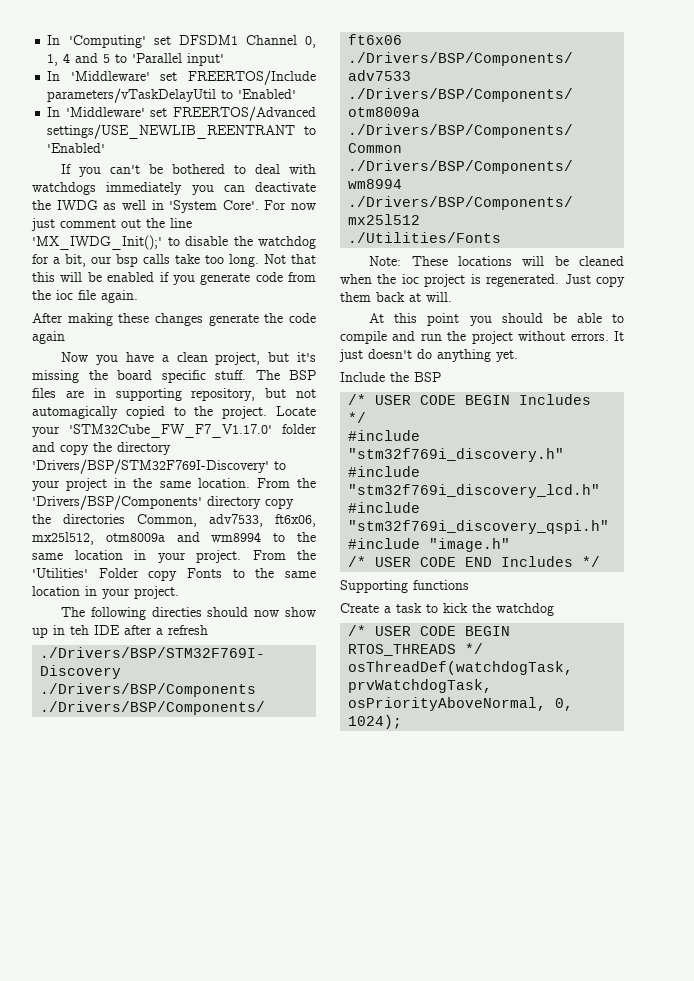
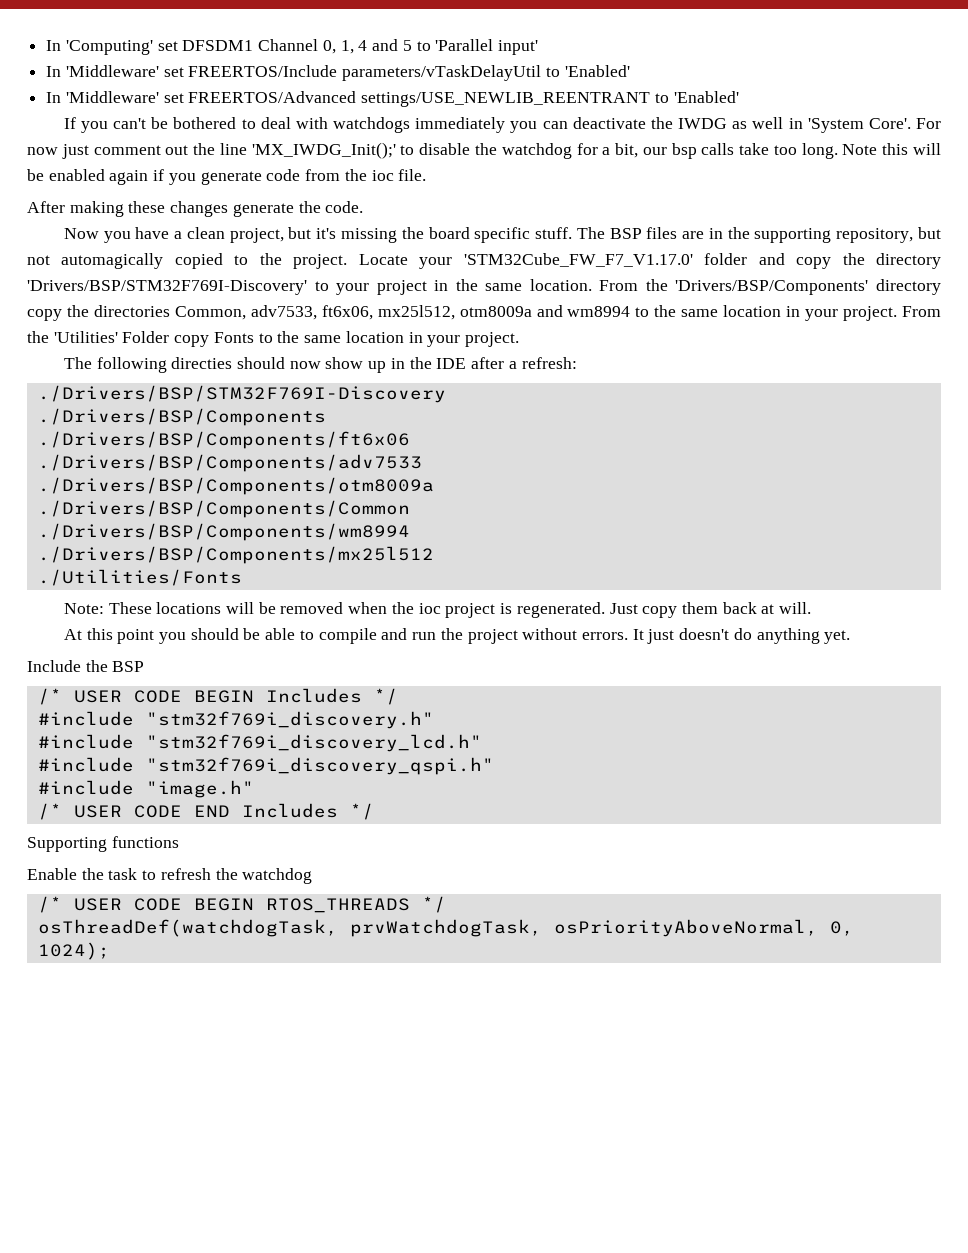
- Not that this will be enabled if you generate code from the ioc file again.
+ Note this will be enabled again if you generate code from the ioc file.
- After making these changes generate the code again
+ After making these changes generate the code.
- The BSP files are in supporting repository, but not automagically copied to the project.
+ The BSP files are in the supporting repository, but not automagically copied to the project.
- The following directies should now show up in teh IDE after a refresh
+ The following directies should now show up in the IDE after a refresh:
- Note: These locations will be cleaned when the ioc project is regenerated.
+ Note: These locations will be removed when the ioc project is regenerated.
- Create a task to kick the watchdog
+ Enable the task to refresh the watchdog

